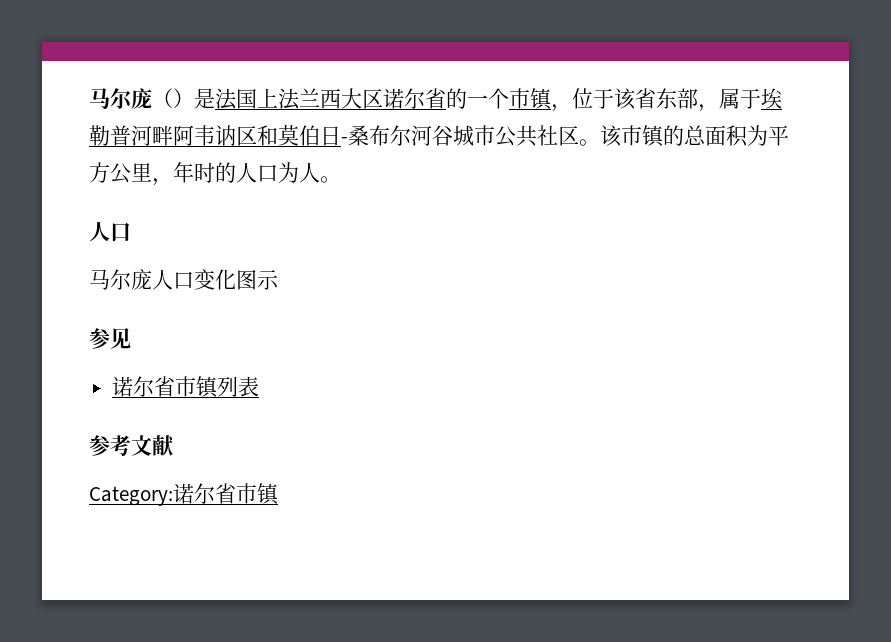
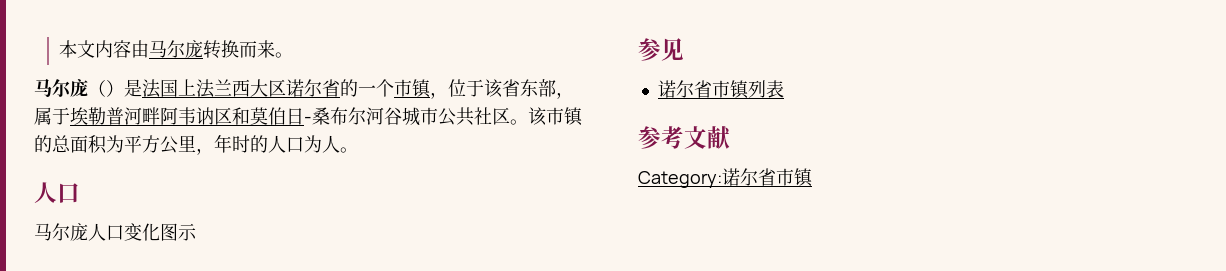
+ 本文内容由马尔庞转换而来。

